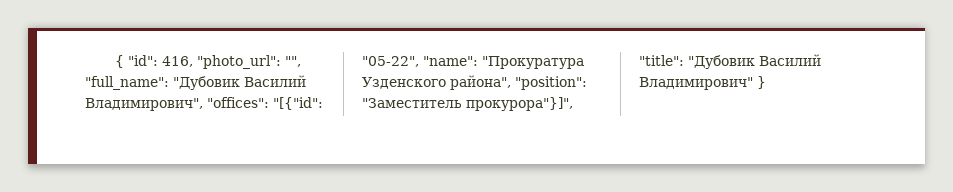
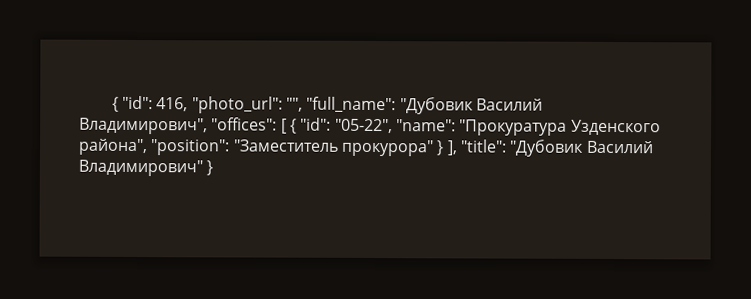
- { "id": 416, "photo_url": "", "full_name": "Дубовик Василий Владимирович", "offices": "[{"id": "05-22", "name": "Прокуратура Узденского района", "position": "Заместитель прокурора"}]", "title": "Дубовик Василий Владимирович" }
+ { "id": 416, "photo_url": "", "full_name": "Дубовик Василий Владимирович", "offices": [ { "id": "05-22", "name": "Прокуратура Узденского района", "position": "Заместитель прокурора" } ], "title": "Дубовик Василий Владимирович" }

